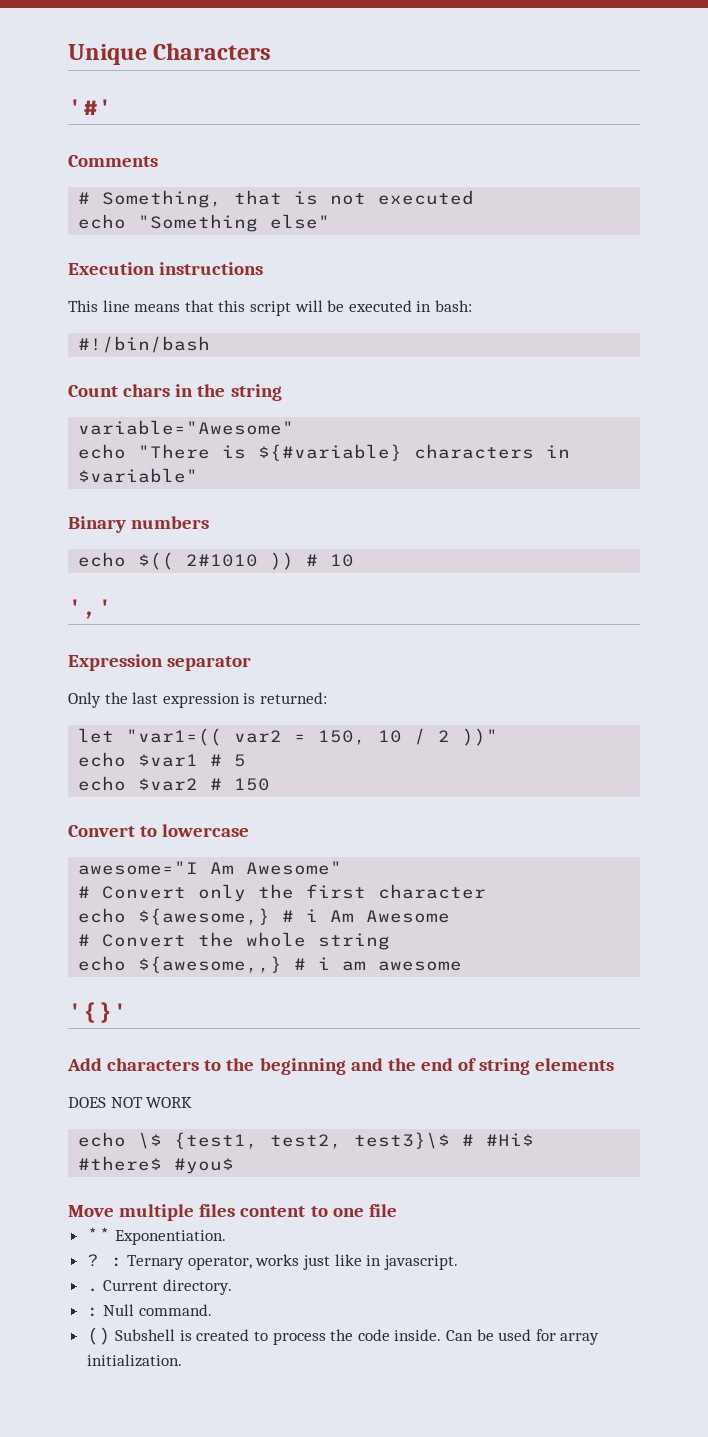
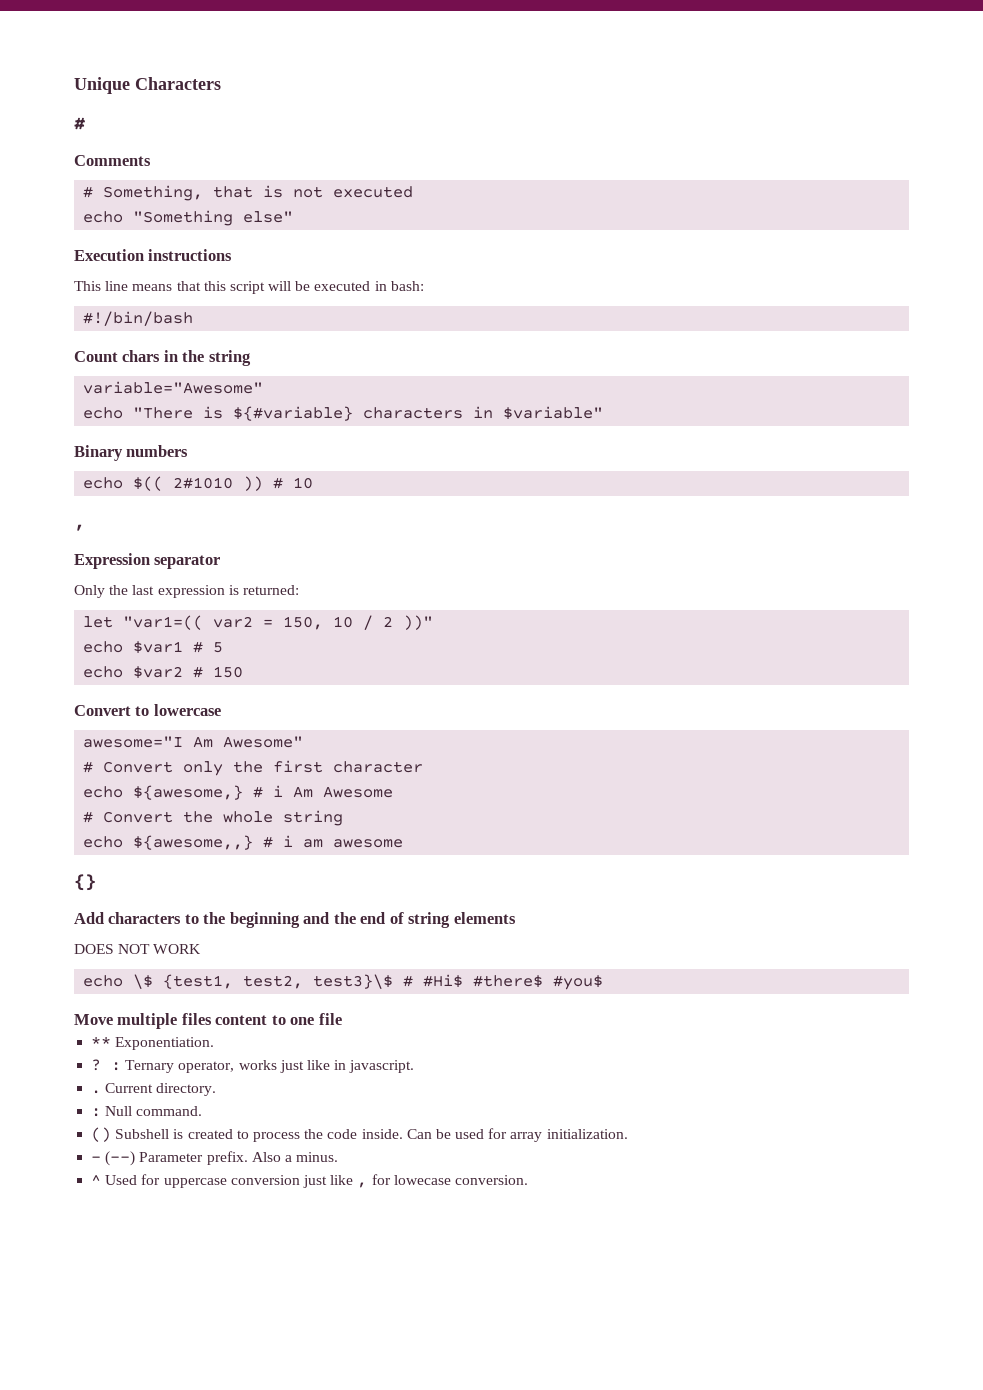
  Unique Characters
- '#'
+ #
  echo $(( 2#1010 )) # 10
- ','
+ ,
- '{}'
+ {}
+ - (--) Parameter prefix. Also a minus.
+ ^ Used for uppercase conversion just like , for lowecase conversion.

